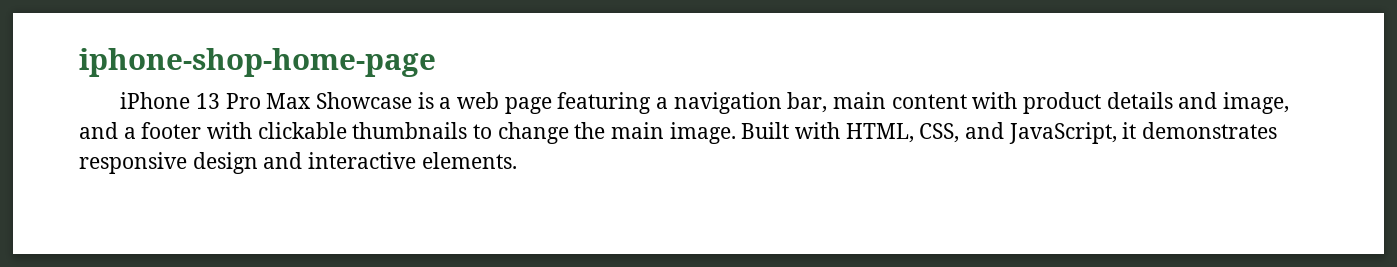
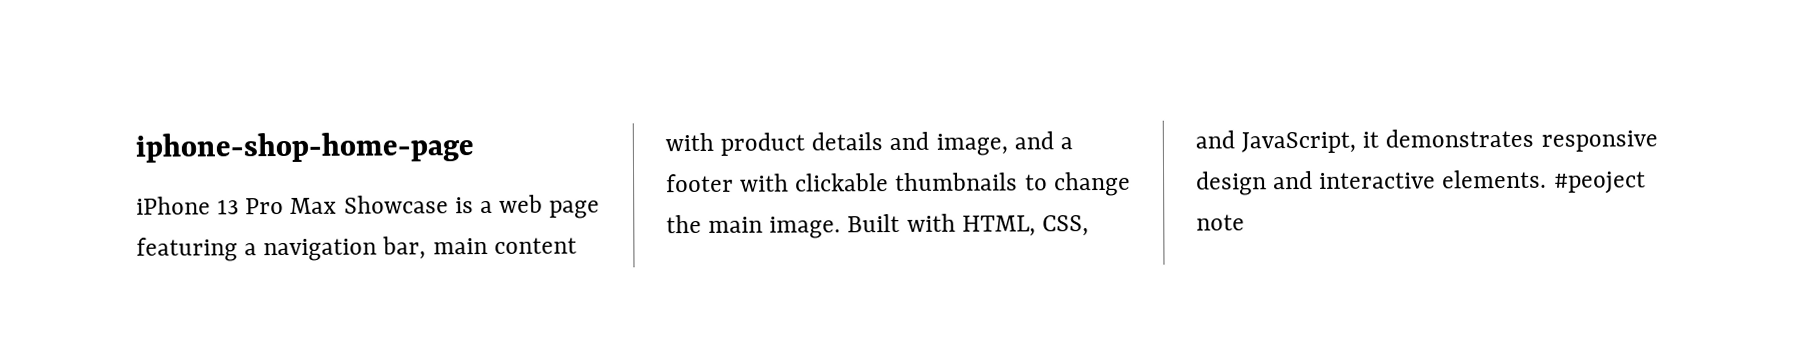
+ #peoject note

